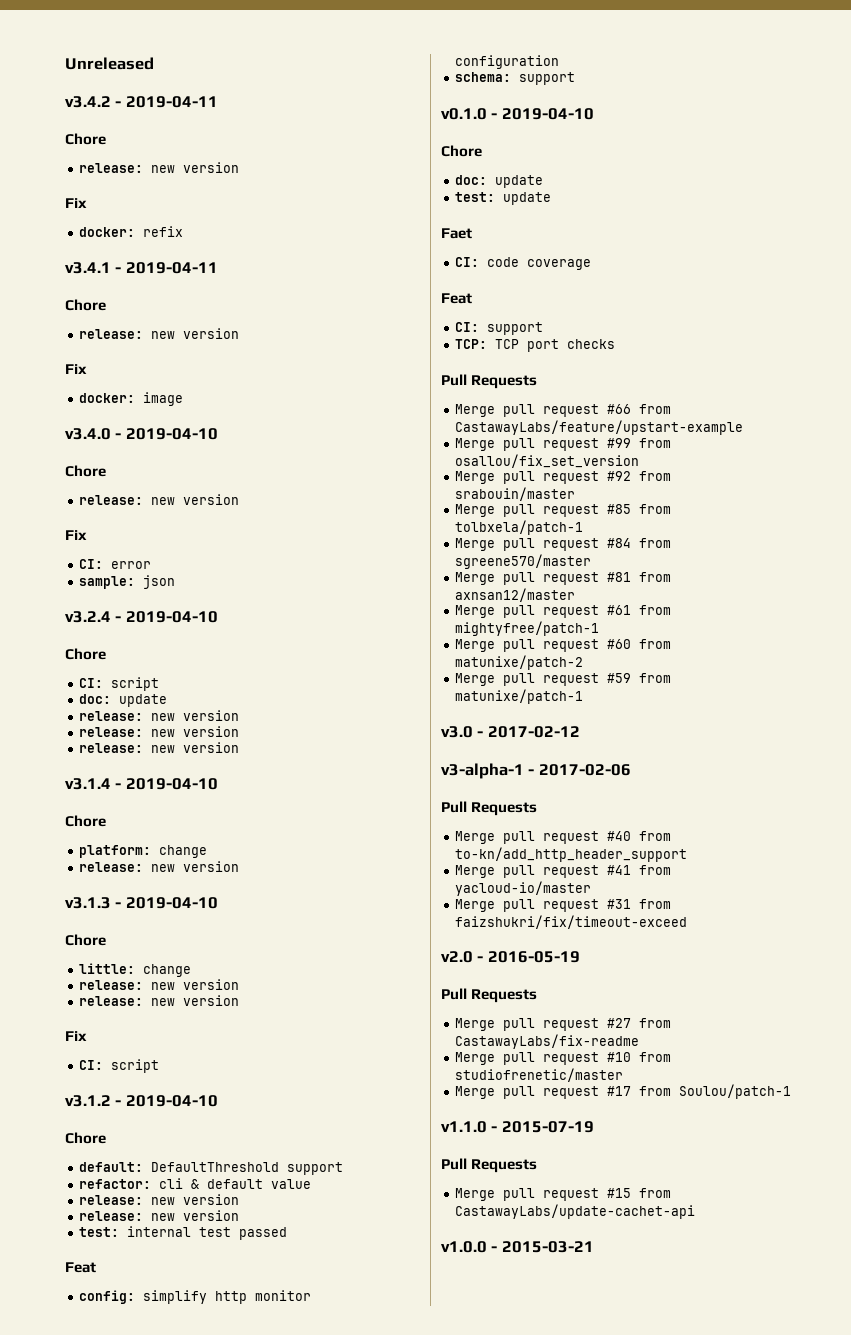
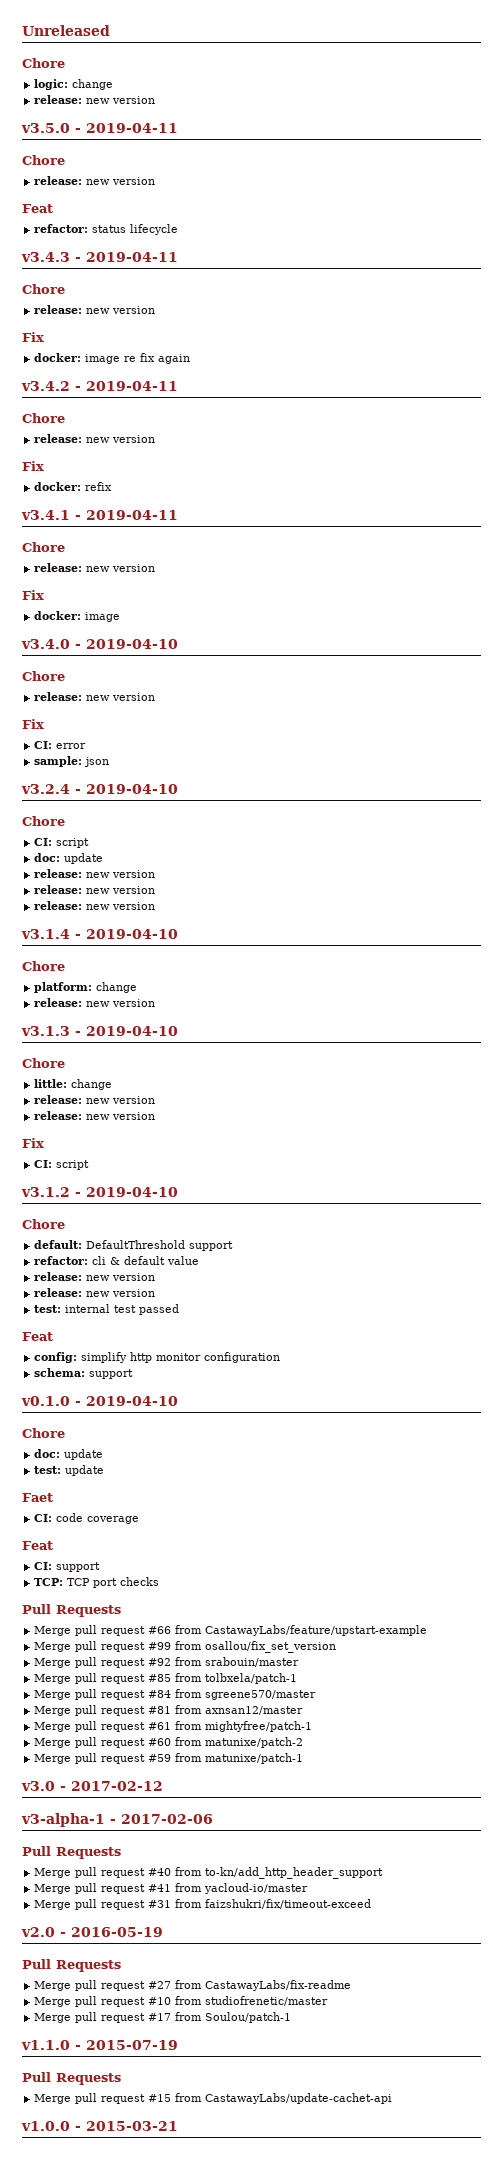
  Unreleased
+ Chore
+ logic: change
+ release: new version
+ v3.5.0 - 2019-04-11
+ Chore
+ release: new version
+ Feat
+ refactor: status lifecycle
+ v3.4.3 - 2019-04-11
+ Chore
+ release: new version
+ Fix
+ docker: image re fix again

